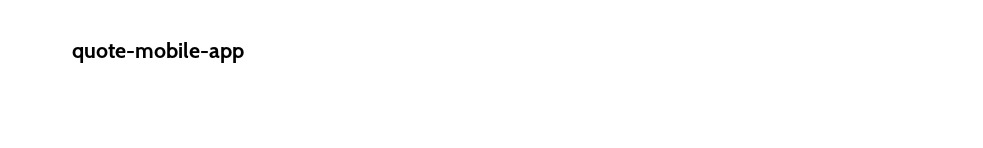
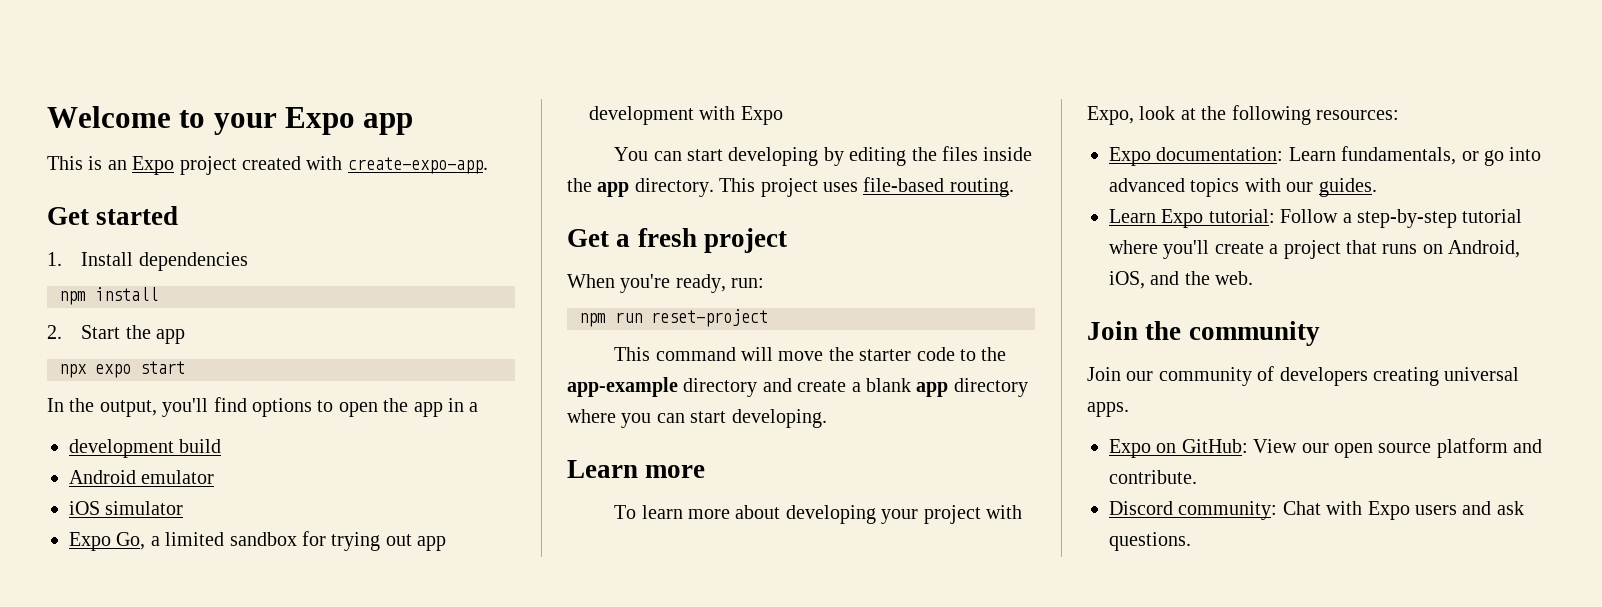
- quote-mobile-app
+ Welcome to your Expo app
+ This is an Expo project created with create-expo-app.
+ Get started
+ 1. Install dependencies
+ npm install
+ 2. Start the app
+ npx expo start
+ In the output, you'll find options to open the app in a
+ development build
+ Android emulator
+ iOS simulator
+ Expo Go, a limited sandbox for trying out app development with Expo
+ You can start developing by editing the files inside the app directory. This project uses file-based routing.
+ Get a fresh project
+ When you're ready, run:
+ npm run reset-project
+ This command will move the starter code to the app-example directory and create a blank app directory where you can start developing.
+ Learn more
+ To learn more about developing your project with Expo, look at the following resources:
+ Expo documentation: Learn fundamentals, or go into advanced topics with our guides.
+ Learn Expo tutorial: Follow a step-by-step tutorial where you'll create a project that runs on Android, iOS, and the web.
+ Join the community
+ Join our community of developers creating universal apps.
+ Expo on GitHub: View our open source platform and contribute.
+ Discord community: Chat with Expo users and ask questions.

